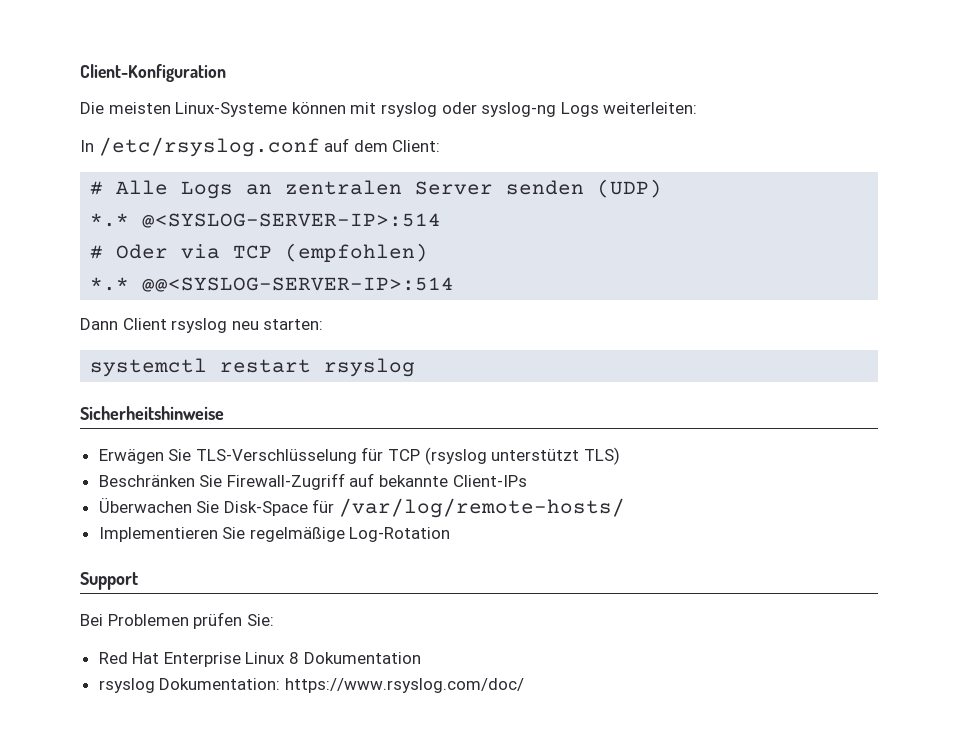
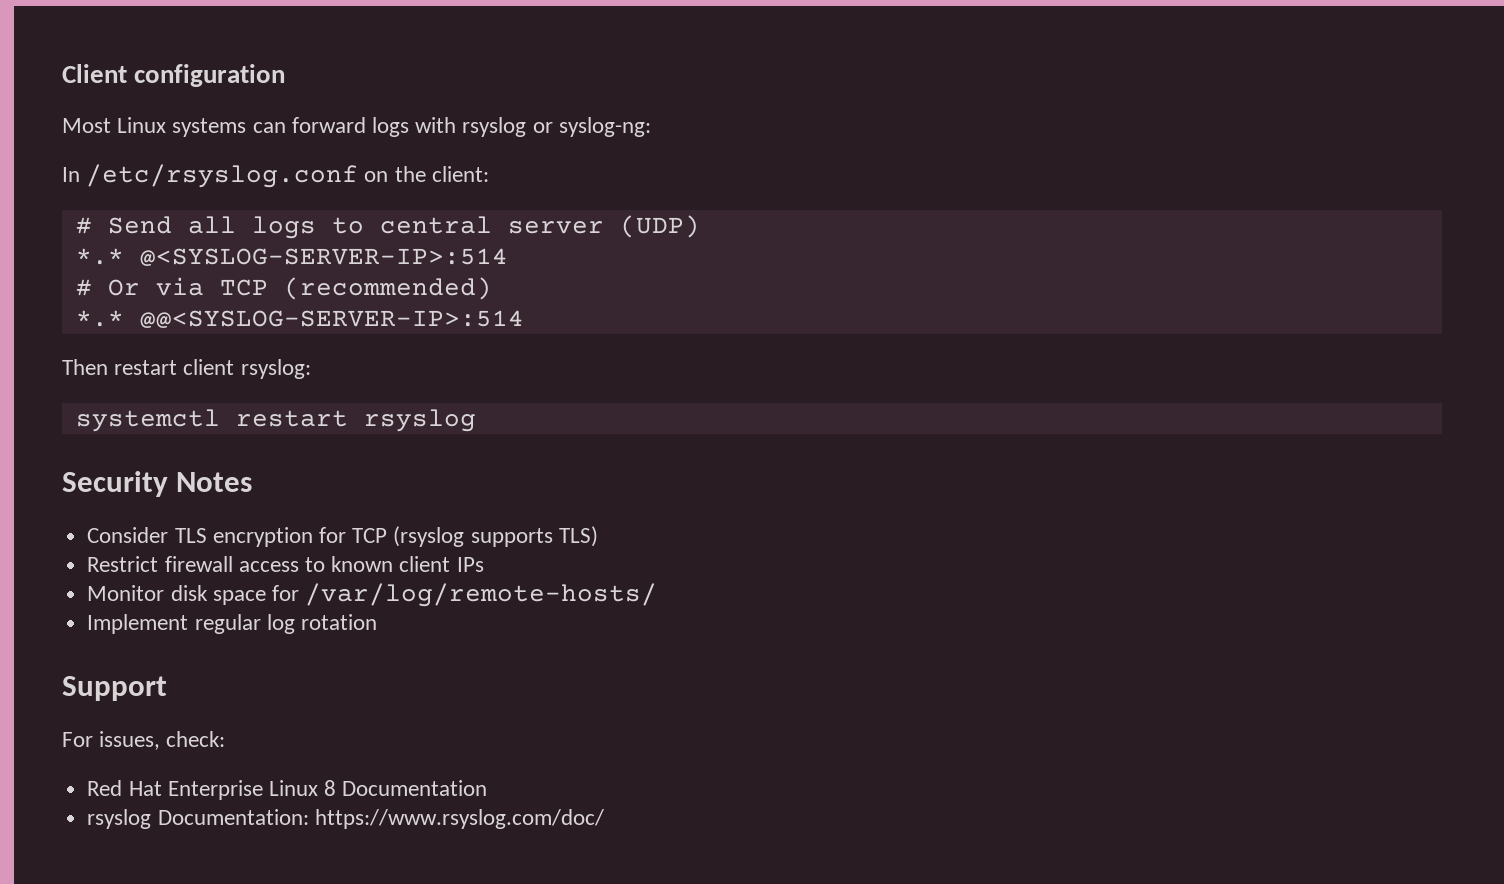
- Client-Konfiguration
- Die meisten Linux-Systeme können mit rsyslog oder syslog-ng Logs weiterleiten:
- In /etc/rsyslog.conf auf dem Client:
- # Alle Logs an zentralen Server senden (UDP)
+ Client configuration
+ Most Linux systems can forward logs with rsyslog or syslog-ng:
+ In /etc/rsyslog.conf on the client:
+ # Send all logs to central server (UDP)
- # Oder via TCP (empfohlen)
+ # Or via TCP (recommended)
- Dann Client rsyslog neu starten:
+ Then restart client rsyslog:
  systemctl restart rsyslog
- Sicherheitshinweise
- Erwägen Sie TLS-Verschlüsselung für TCP (rsyslog unterstützt TLS)
+ Security Notes
+ Consider TLS encryption for TCP (rsyslog supports TLS)
- Beschränken Sie Firewall-Zugriff auf bekannte Client-IPs
- Überwachen Sie Disk-Space für /var/log/remote-hosts/
- Implementieren Sie regelmäßige Log-Rotation
+ Restrict firewall access to known client IPs
+ Monitor disk space for /var/log/remote-hosts/
+ Implement regular log rotation
  Support
- Bei Problemen prüfen Sie:
+ For issues, check:
- Red Hat Enterprise Linux 8 Dokumentation
- rsyslog Dokumentation: https://www.rsyslog.com/doc/
+ Red Hat Enterprise Linux 8 Documentation
+ rsyslog Documentation: https://www.rsyslog.com/doc/

